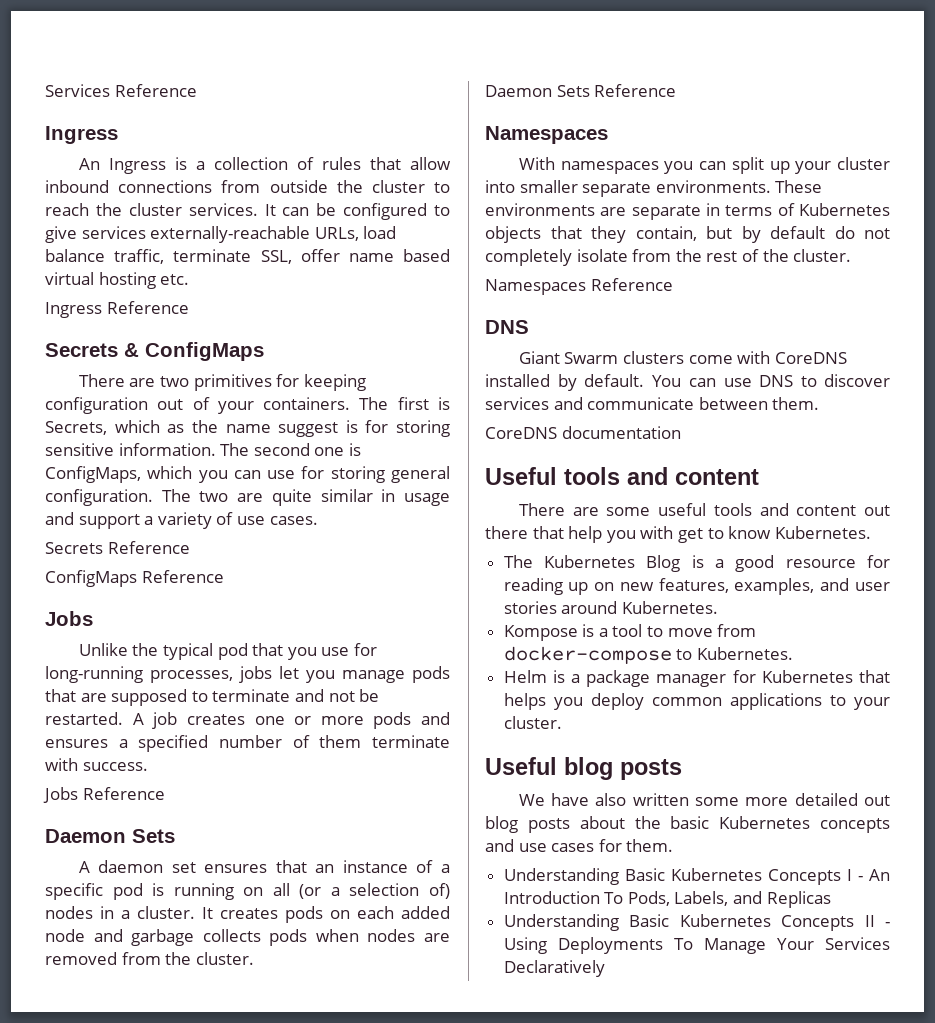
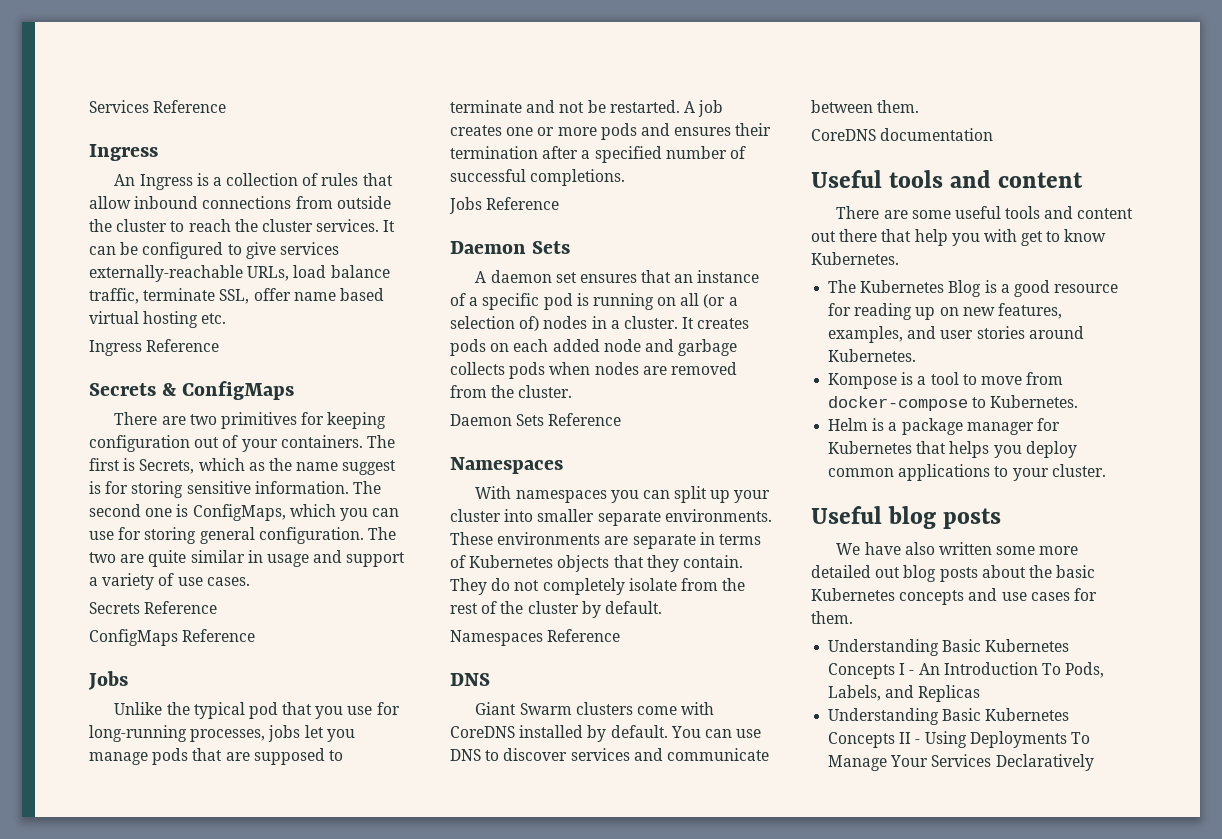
- A job creates one or more pods and ensures a specified number of them terminate with success.
+ A job creates one or more pods and ensures their termination after a specified number of successful completions.
- These environments are separate in terms of Kubernetes objects that they contain, but by default do not completely isolate from the rest of the cluster.
+ These environments are separate in terms of Kubernetes objects that they contain. They do not completely isolate from the rest of the cluster by default.

